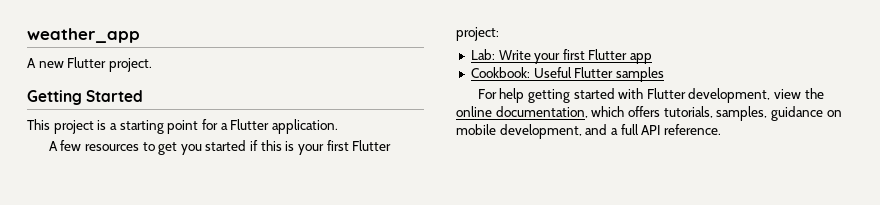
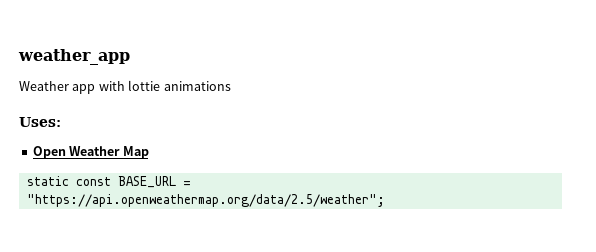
- A new Flutter project.
- Getting Started
- This project is a starting point for a Flutter application.
- A few resources to get you started if this is your first Flutter project:
- Lab: Write your first Flutter app
- Cookbook: Useful Flutter samples
- For help getting started with Flutter development, view the online documentation, which offers tutorials, samples, guidance on mobile development, and a full API reference.
+ Weather app with lottie animations
+ Uses:
+ Open Weather Map
+ static const BASE_URL = "https://api.openweathermap.org/data/2.5/weather";

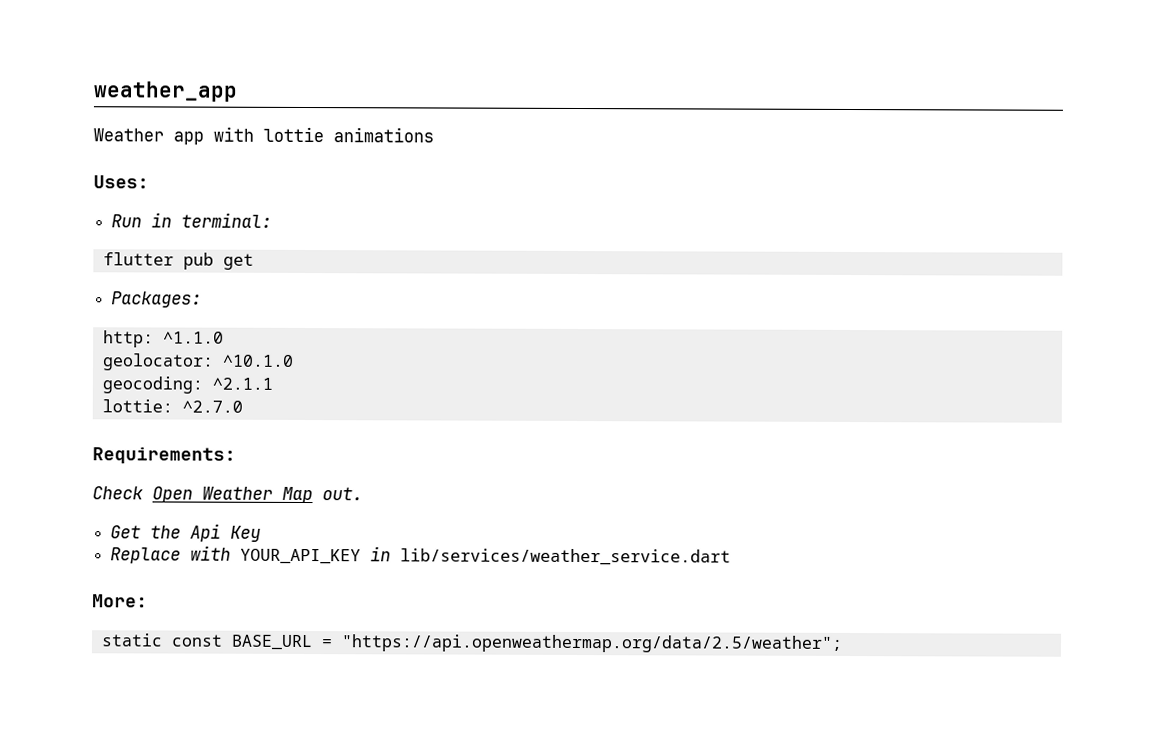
- Open Weather Map
+ Run in terminal:
+ flutter pub get
+ Packages:
+ http: ^1.1.0
+ geolocator: ^10.1.0
+ geocoding: ^2.1.1
+ lottie: ^2.7.0
+ Requirements:
+ Check Open Weather Map out.
+ Get the Api Key
+ Replace with YOUR_API_KEY in lib/services/weather_service.dart
+ More:

